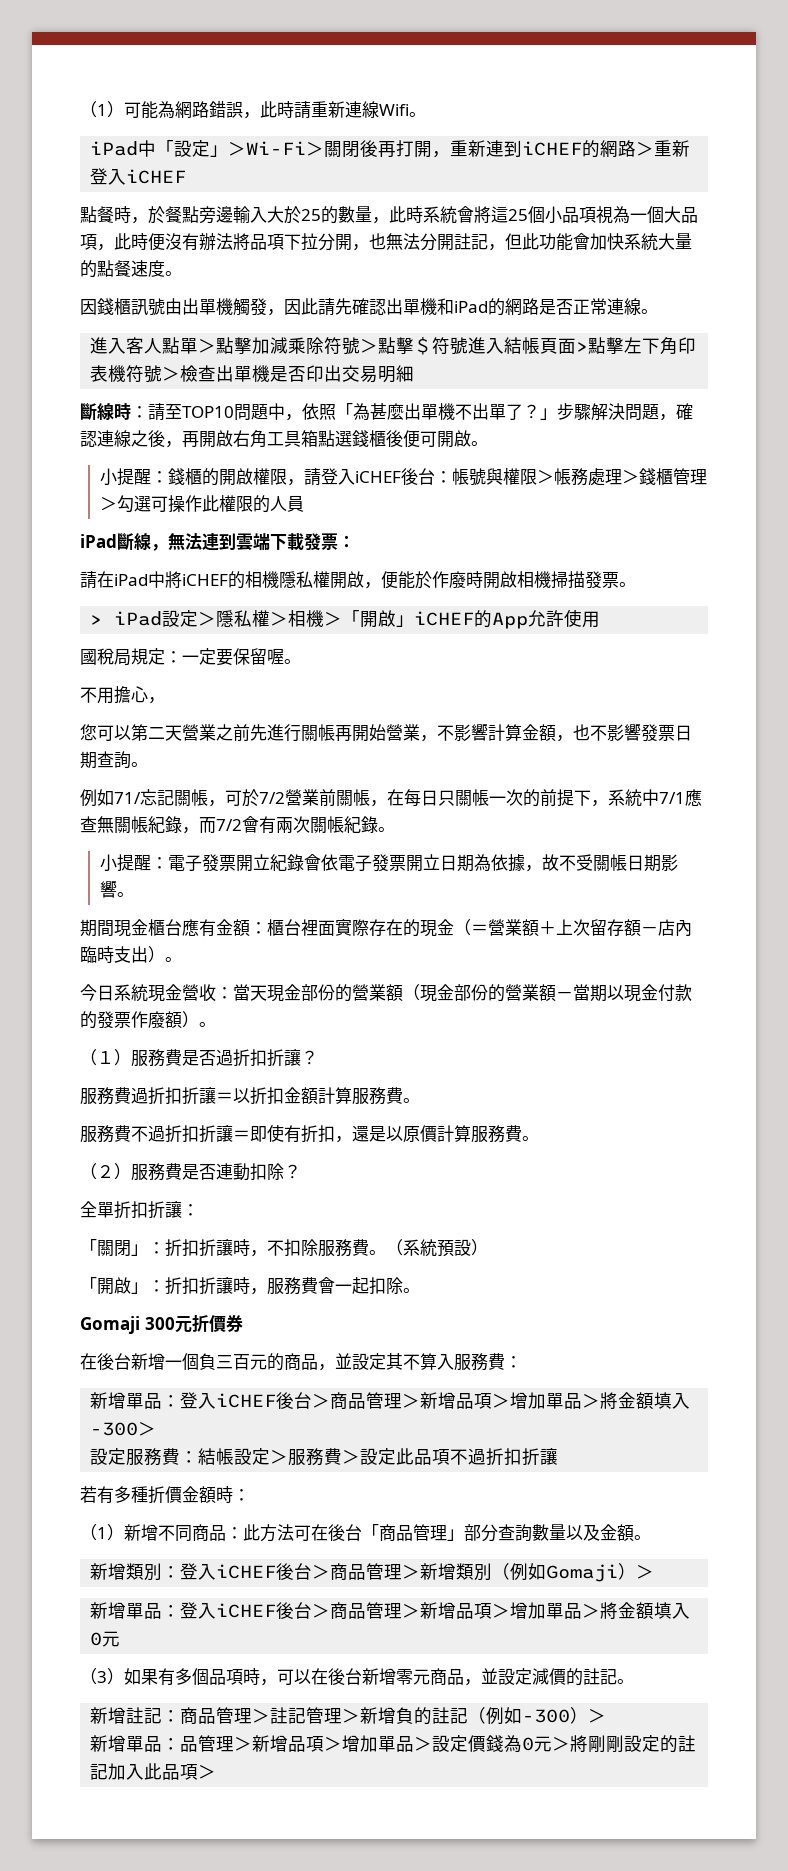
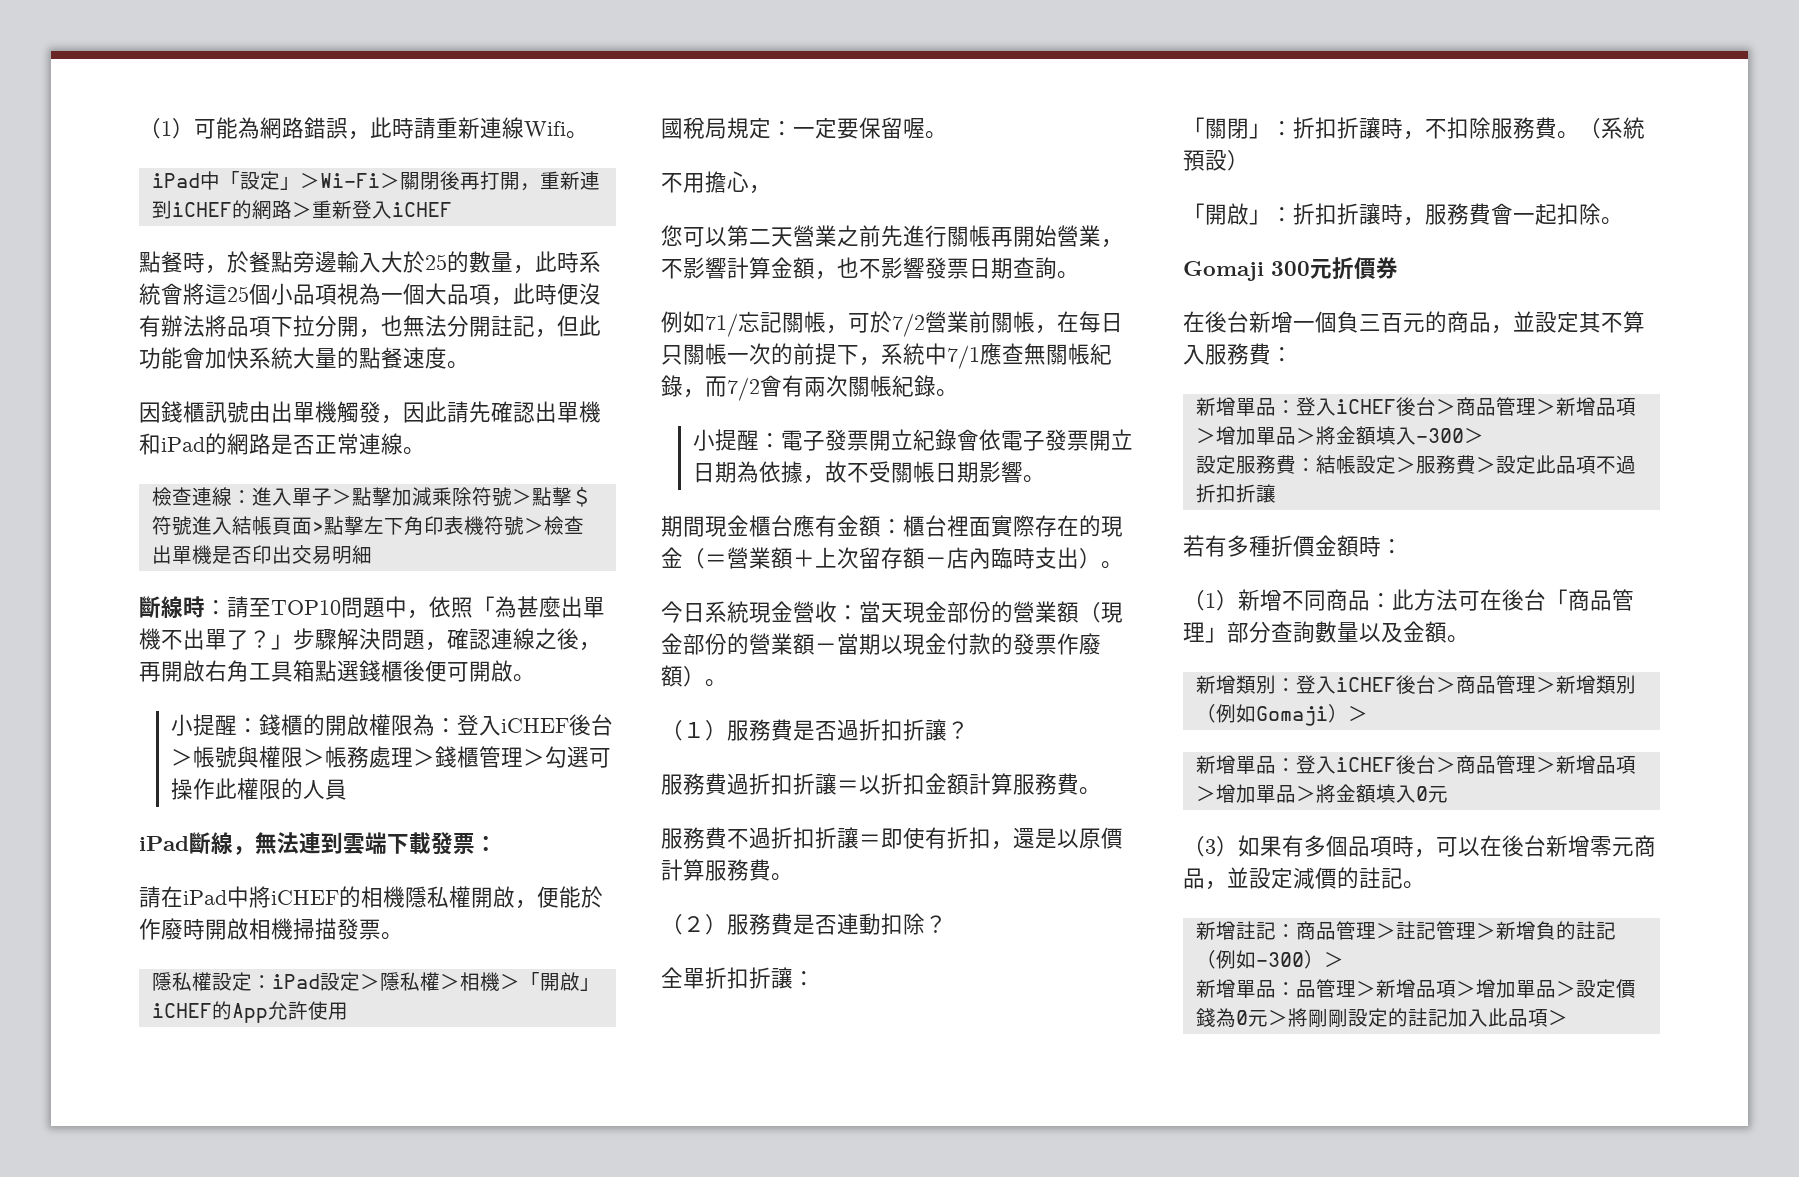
- 進入客人點單＞點擊加減乘除符號＞點擊＄符號進入結帳頁面>點擊左下角印表機符號＞檢查出單機是否印出交易明細
+ 檢查連線：進入單子＞點擊加減乘除符號＞點擊＄符號進入結帳頁面>點擊左下角印表機符號＞檢查出單機是否印出交易明細
- 小提醒：錢櫃的開啟權限，請登入iCHEF後台：帳號與權限＞帳務處理＞錢櫃管理＞勾選可操作此權限的人員
+ 小提醒：錢櫃的開啟權限為：登入iCHEF後台＞帳號與權限＞帳務處理＞錢櫃管理＞勾選可操作此權限的人員
- > iPad設定＞隱私權＞相機＞「開啟」iCHEF的App允許使用
+ 隱私權設定：iPad設定＞隱私權＞相機＞「開啟」iCHEF的App允許使用

